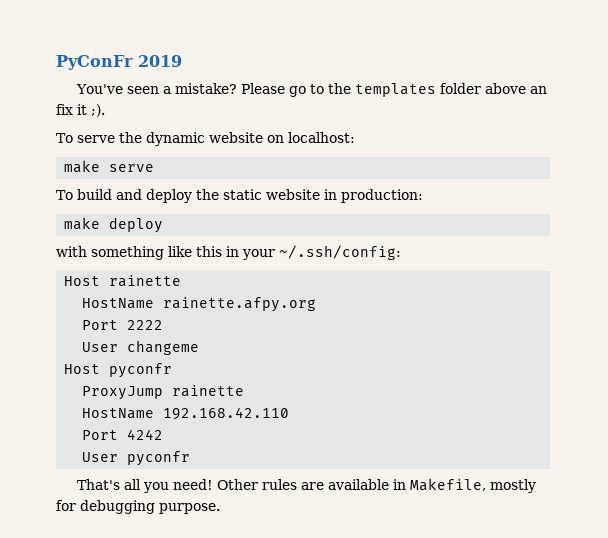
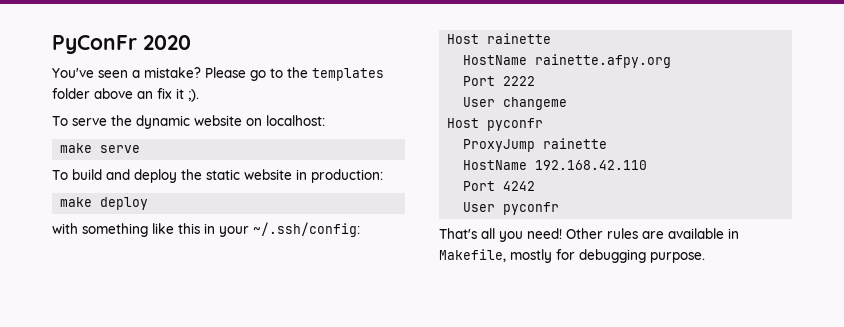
- PyConFr 2019
+ PyConFr 2020

